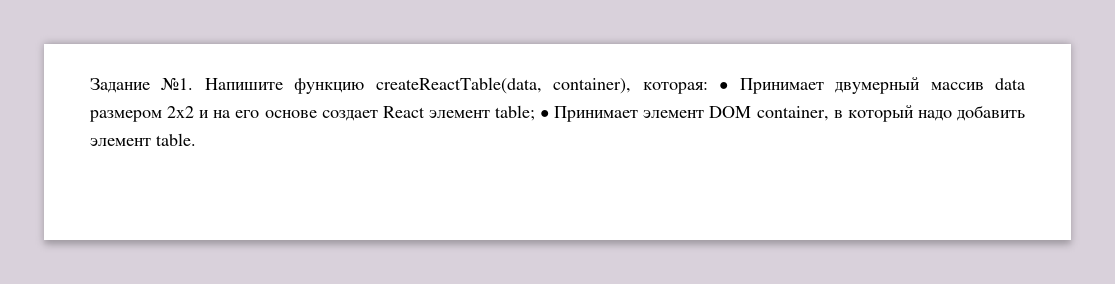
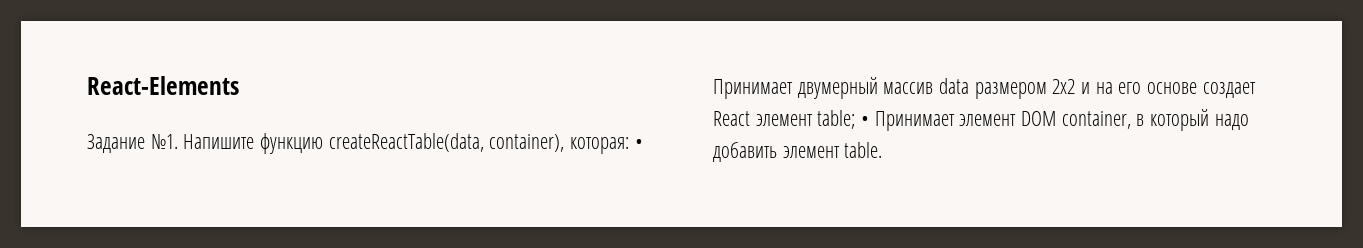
+ React-Elements

